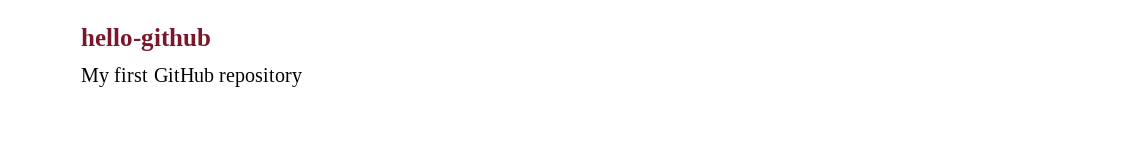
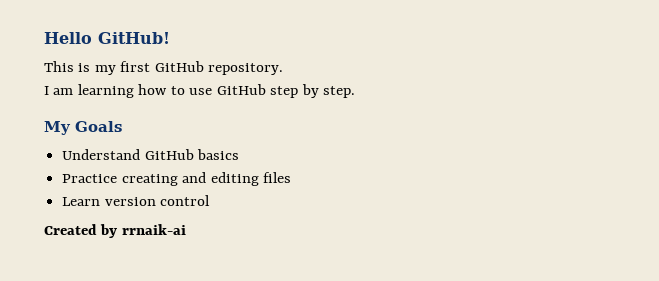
- hello-github
- My first GitHub repository
+ Hello GitHub!
+ This is my first GitHub repository.
+ I am learning how to use GitHub step by step.
+ My Goals
+ Understand GitHub basics
+ Practice creating and editing files
+ Learn version control
+ Created by rrnaik-ai

